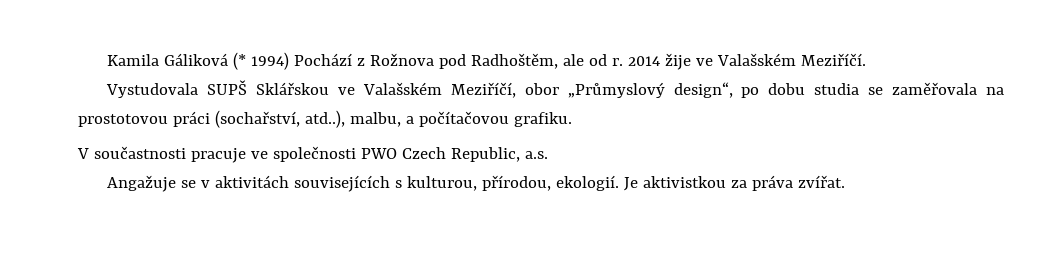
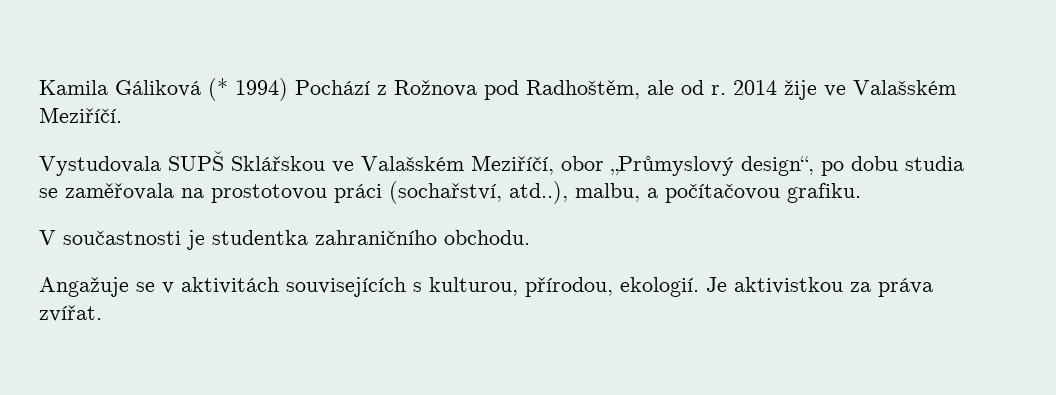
- V součastnosti pracuje ve společnosti PWO Czech Republic, a.s.
+ V součastnosti je studentka zahraničního obchodu.

